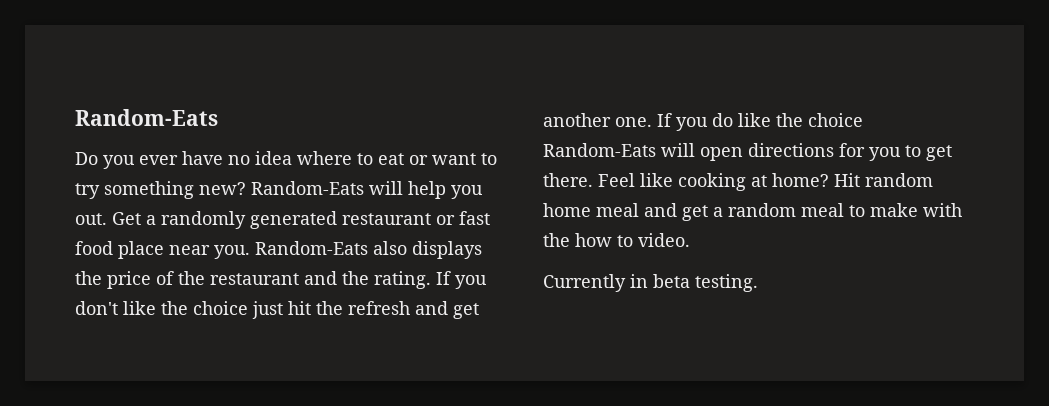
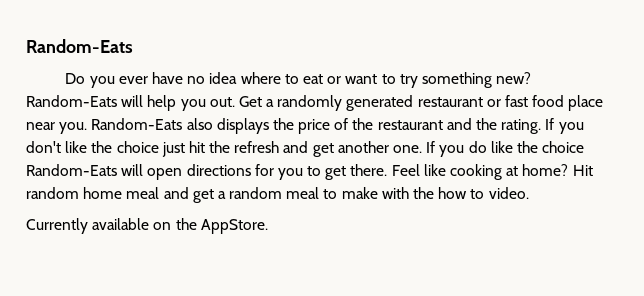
- Currently in beta testing.
+ Currently available on the AppStore.

